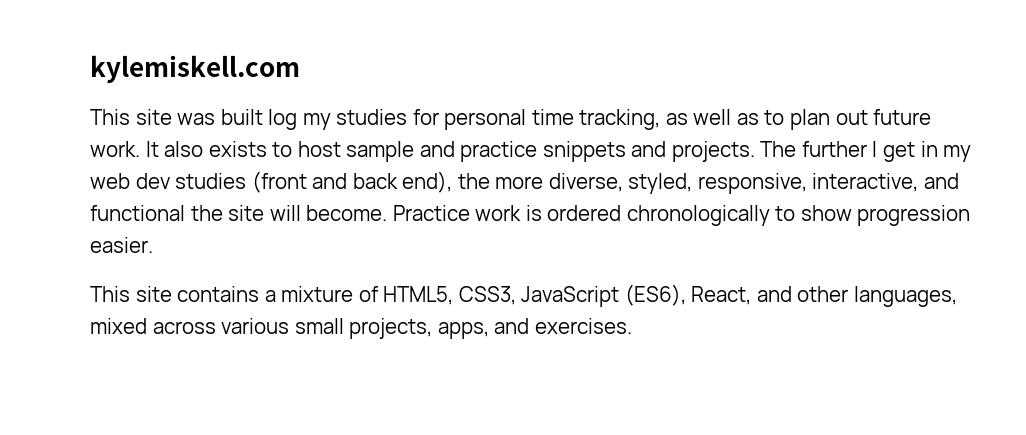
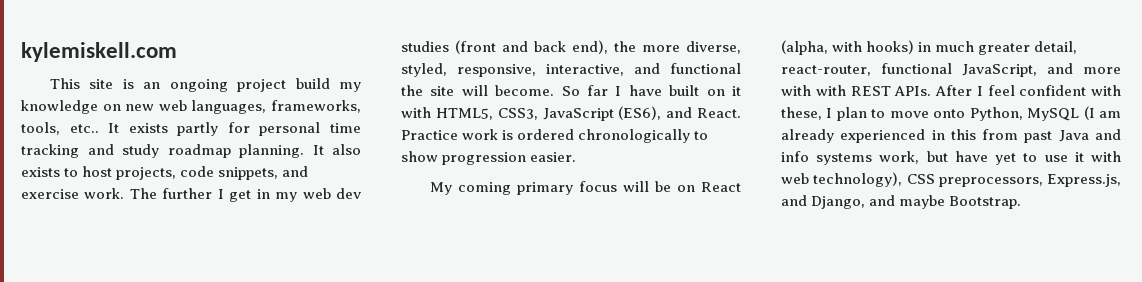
- This site was built log my studies for personal time tracking, as well as to plan out future work.
+ This site is an ongoing project build my knowledge on new web languages, frameworks, tools, etc.. It exists partly for personal time tracking and study roadmap planning.
- It also exists to host sample and practice snippets and projects.
+ It also exists to host projects, code snippets, and exercise work.
+ So far I have built on it with HTML5, CSS3, JavaScript (ES6), and React.
- This site contains a mixture of HTML5, CSS3, JavaScript (ES6), React, and other languages, mixed across various small projects, apps, and exercises.
+ My coming primary focus will be on React (alpha, with hooks) in much greater detail, react-router, functional JavaScript, and more with with REST APIs. After I feel confident with these, I plan to move onto Python, MySQL (I am already experienced in this from past Java and info systems work, but have yet to use it with web technology), CSS preprocessors, Express.js, and Django, and maybe Bootstrap.

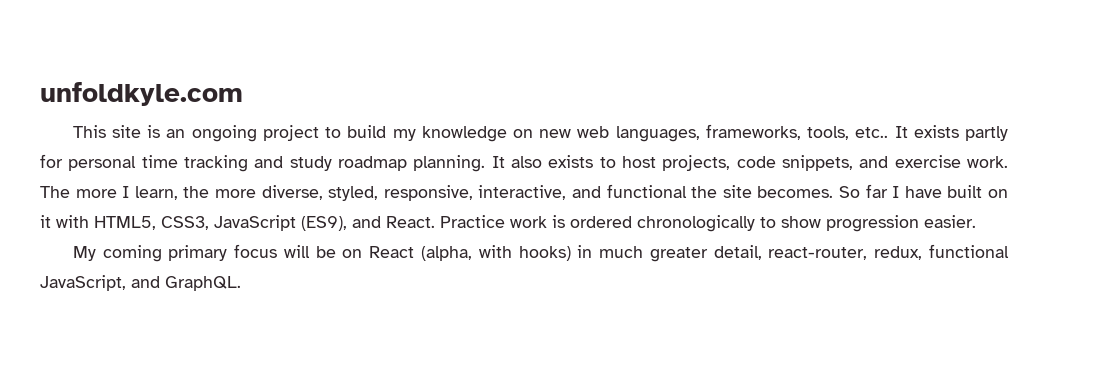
- kylemiskell.com
+ unfoldkyle.com
- This site is an ongoing project build my knowledge on new web languages, frameworks, tools, etc..
+ This site is an ongoing project to build my knowledge on new web languages, frameworks, tools, etc..
- The further I get in my web dev studies (front and back end), the more diverse, styled, responsive, interactive, and functional the site will become.
+ The more I learn, the more diverse, styled, responsive, interactive, and functional the site becomes.
- So far I have built on it with HTML5, CSS3, JavaScript (ES6), and React.
+ So far I have built on it with HTML5, CSS3, JavaScript (ES9), and React.
- My coming primary focus will be on React (alpha, with hooks) in much greater detail, react-router, functional JavaScript, and more with with REST APIs. After I feel confident with these, I plan to move onto Python, MySQL (I am already experienced in this from past Java and info systems work, but have yet to use it with web technology), CSS preprocessors, Express.js, and Django, and maybe Bootstrap.
+ My coming primary focus will be on React (alpha, with hooks) in much greater detail, react-router, redux, functional JavaScript, and GraphQL.

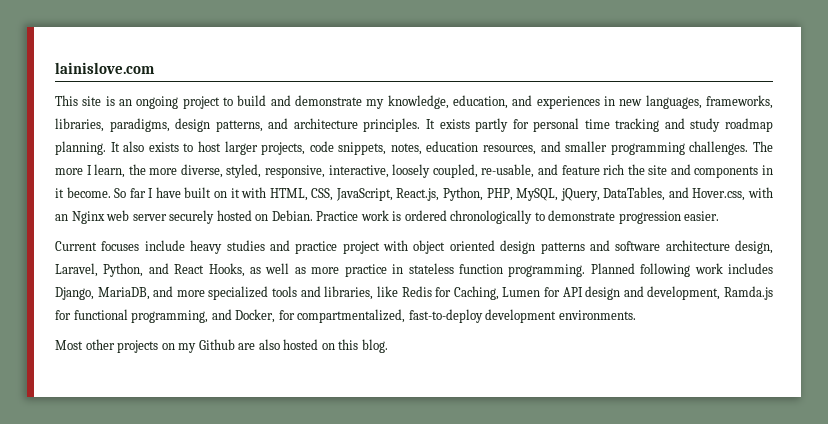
- unfoldkyle.com
+ lainislove.com
- This site is an ongoing project to build my knowledge on new web languages, frameworks, tools, etc..
+ This site is an ongoing project to build and demonstrate my knowledge, education, and experiences in new languages, frameworks, libraries, paradigms, design patterns, and architecture principles.
- It also exists to host projects, code snippets, and exercise work.
+ It also exists to host larger projects, code snippets, notes, education resources, and smaller programming challenges.
- The more I learn, the more diverse, styled, responsive, interactive, and functional the site becomes.
+ The more I learn, the more diverse, styled, responsive, interactive, loosely coupled, re-usable, and feature rich the site and components in it become.
- So far I have built on it with HTML5, CSS3, JavaScript (ES9), and React.
+ So far I have built on it with HTML, CSS, JavaScript, React.js, Python, PHP, MySQL, jQuery, DataTables, and Hover.css, with an Nginx web server securely hosted on Debian.
- Practice work is ordered chronologically to show progression easier.
+ Practice work is ordered chronologically to demonstrate progression easier.
- My coming primary focus will be on React (alpha, with hooks) in much greater detail, react-router, redux, functional JavaScript, and GraphQL.
+ Current focuses include heavy studies and practice project with object oriented design patterns and software architecture design, Laravel, Python, and React Hooks, as well as more practice in stateless function programming. Planned following work includes Django, MariaDB, and more specialized tools and libraries, like Redis for Caching, Lumen for API design and development, Ramda.js for functional programming, and Docker, for compartmentalized, fast-to-deploy development environments.
+ Most other projects on my Github are also hosted on this blog.

